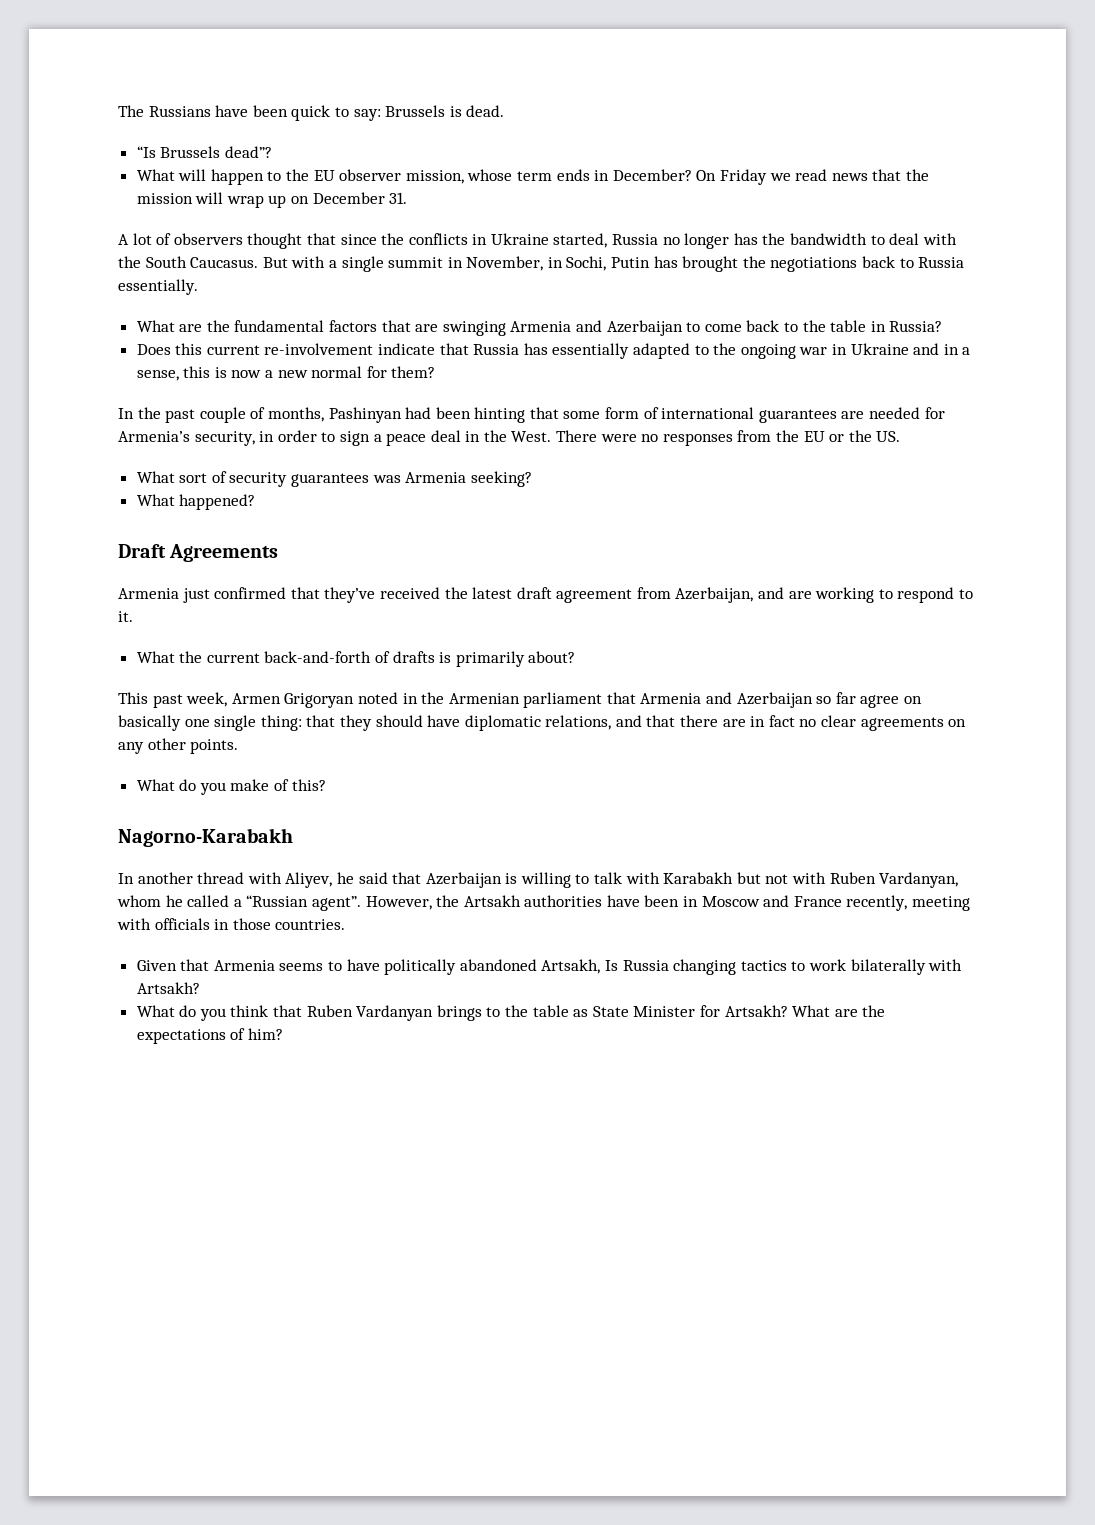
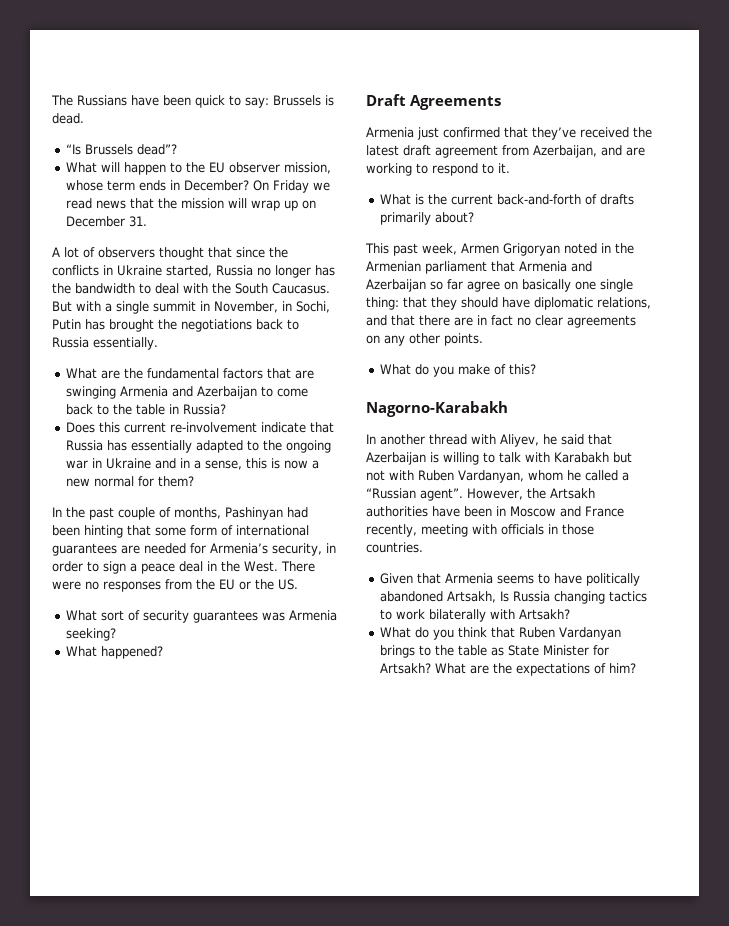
- What the current back-and-forth of drafts is primarily about?
+ What is the current back-and-forth of drafts primarily about?

